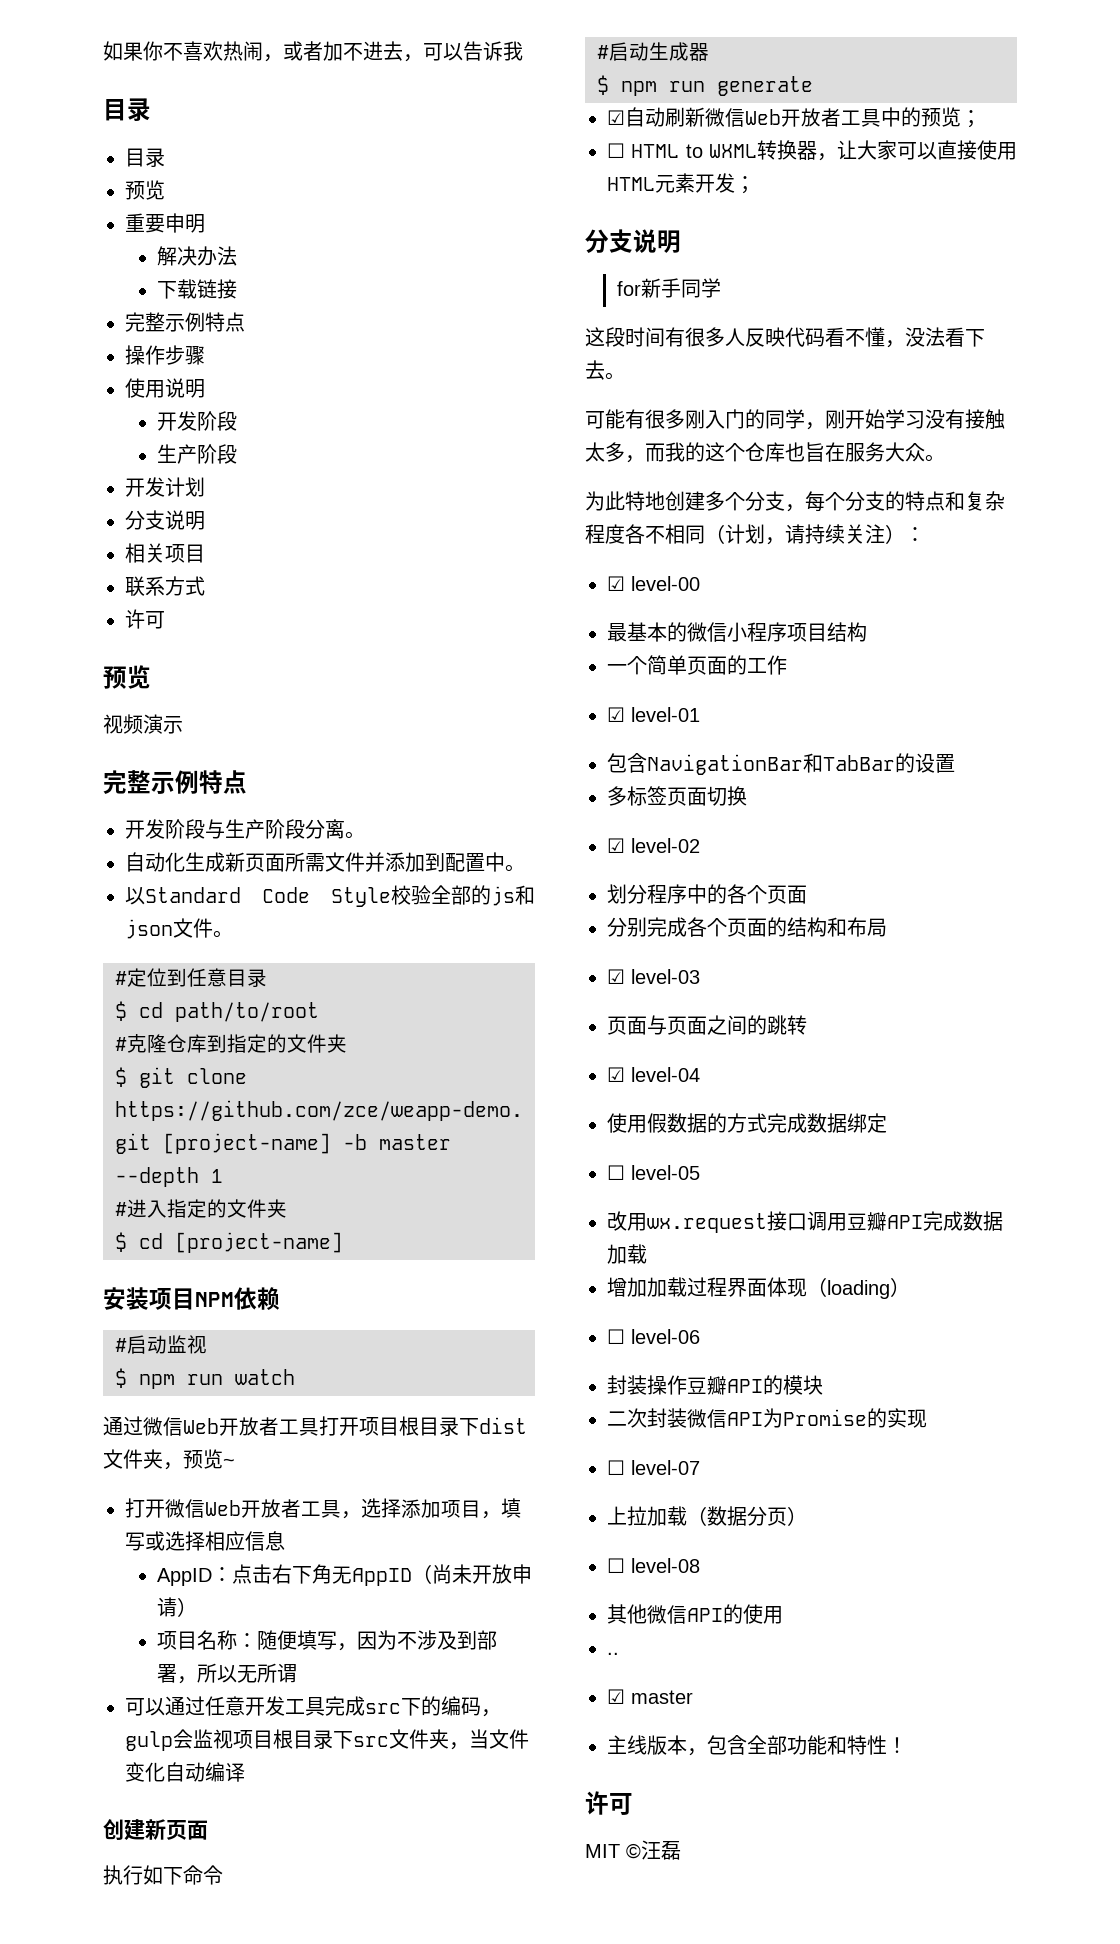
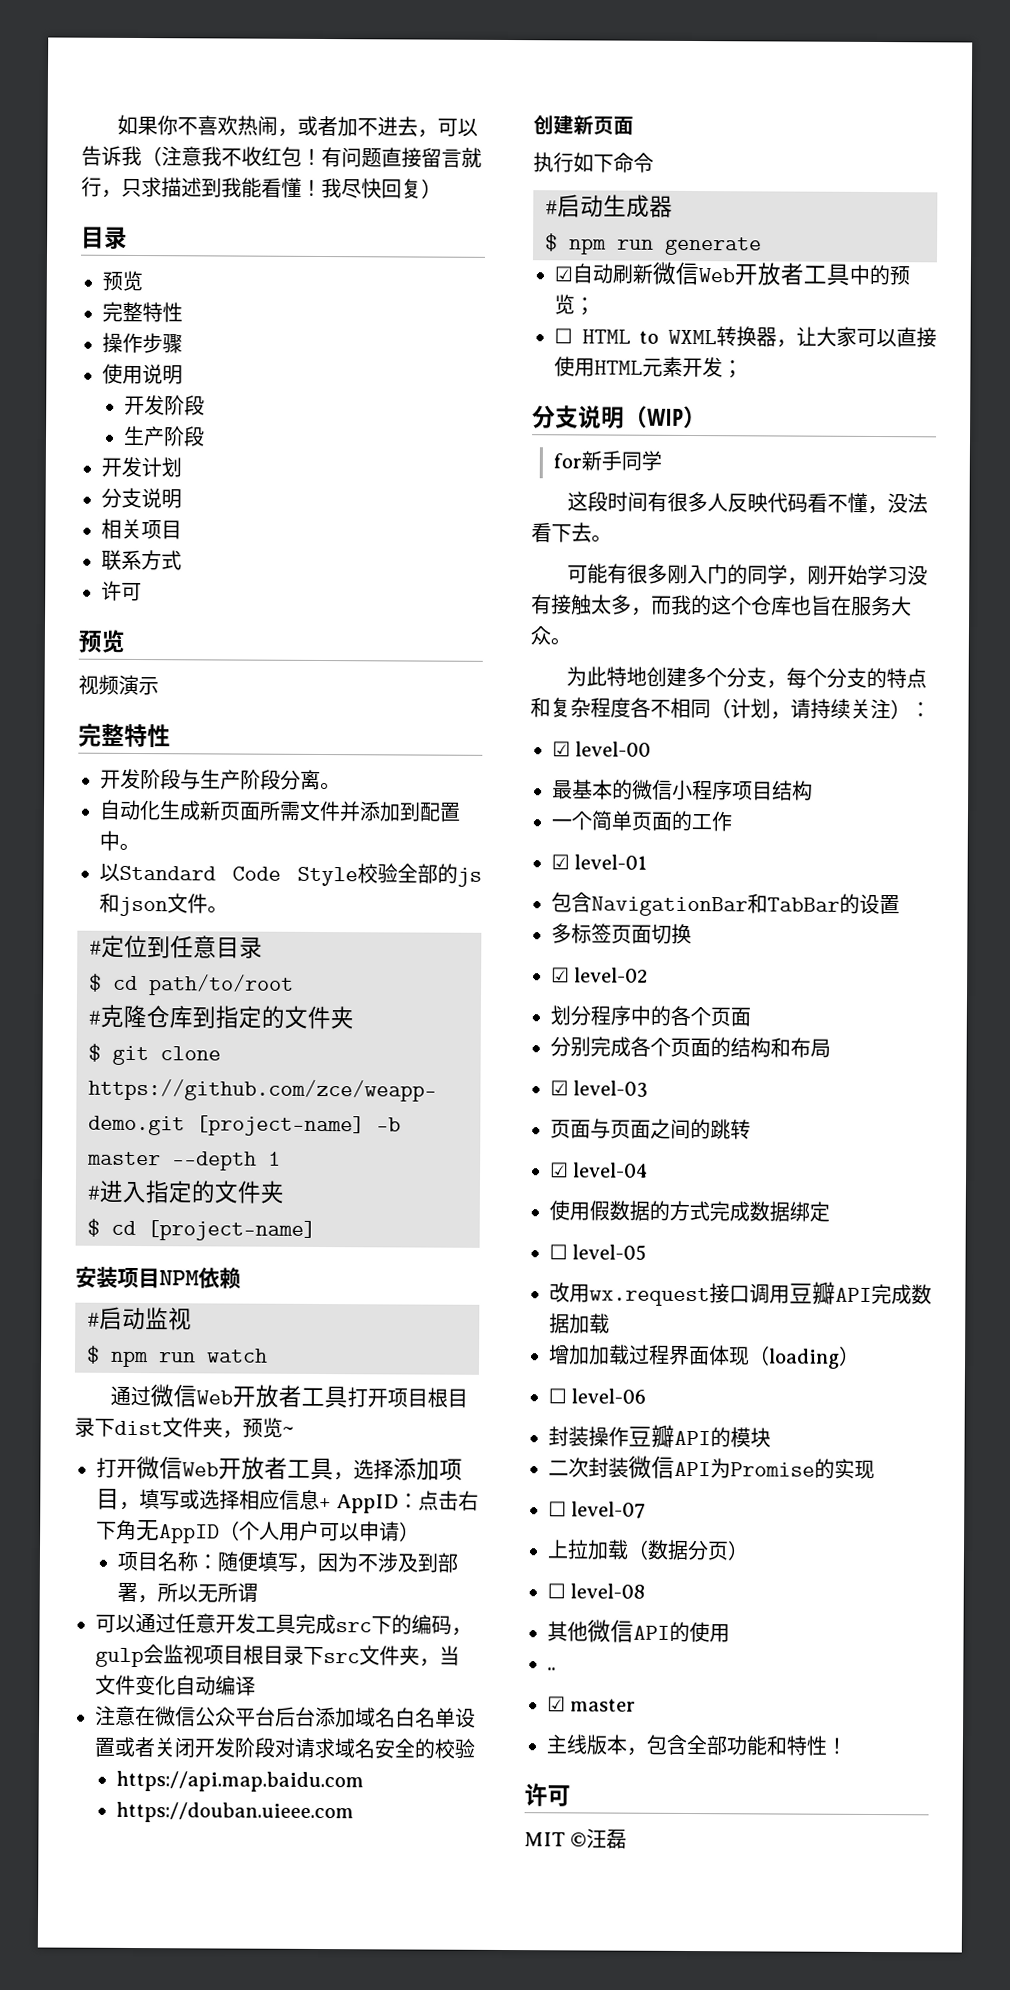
- 如果你不喜欢热闹，或者加不进去，可以告诉我
- 目录
+ 如果你不喜欢热闹，或者加不进去，可以告诉我（注意我不收红包！有问题直接留言就行，只求描述到我能看懂！我尽快回复）
  目录
  预览
- 重要申明
- 解决办法
- 下载链接
- 完整示例特点
+ 完整特性
  视频演示
- 完整示例特点
+ 完整特性
- 打开微信Web开放者工具，选择添加项目，填写或选择相应信息
- AppID：点击右下角无AppID（尚未开放申请）
+ 打开微信Web开放者工具，选择添加项目，填写或选择相应信息+ AppID：点击右下角无AppID（个人用户可以申请）
+ 注意在微信公众平台后台添加域名白名单设置或者关闭开发阶段对请求域名安全的校验
+ https://api.map.baidu.com
+ https://douban.uieee.com
  ☐ HTML to WXML转换器，让大家可以直接使用HTML元素开发；
- 分支说明
+ 分支说明（WIP）

